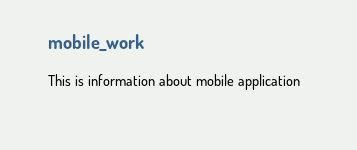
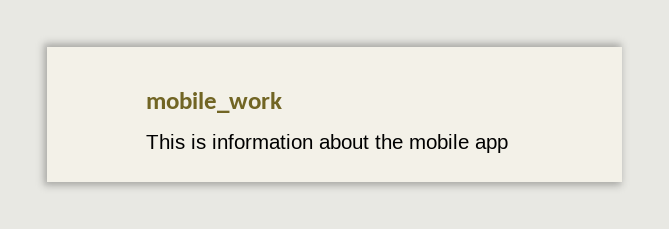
- This is information about mobile application
+ This is information about the mobile app

